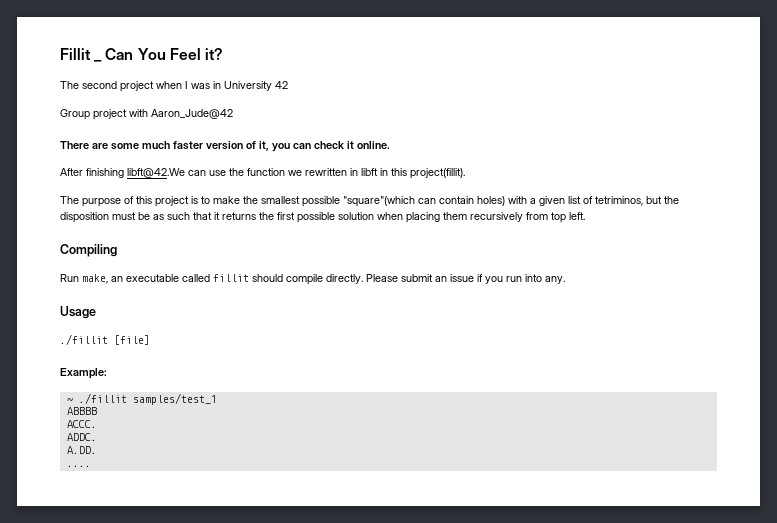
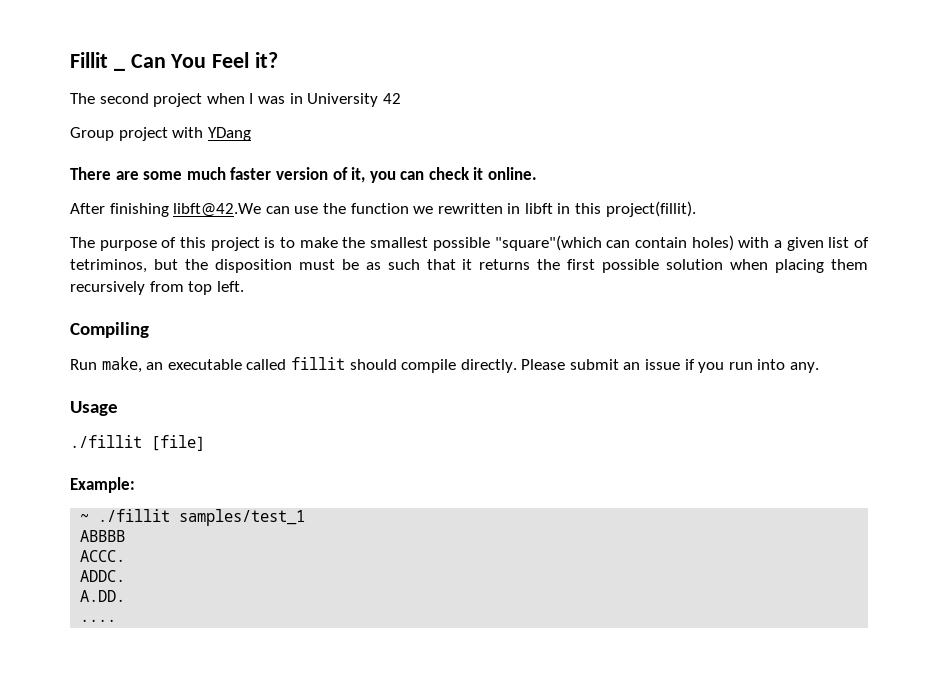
- Group project with Aaron_Jude@42
+ Group project with YDang

